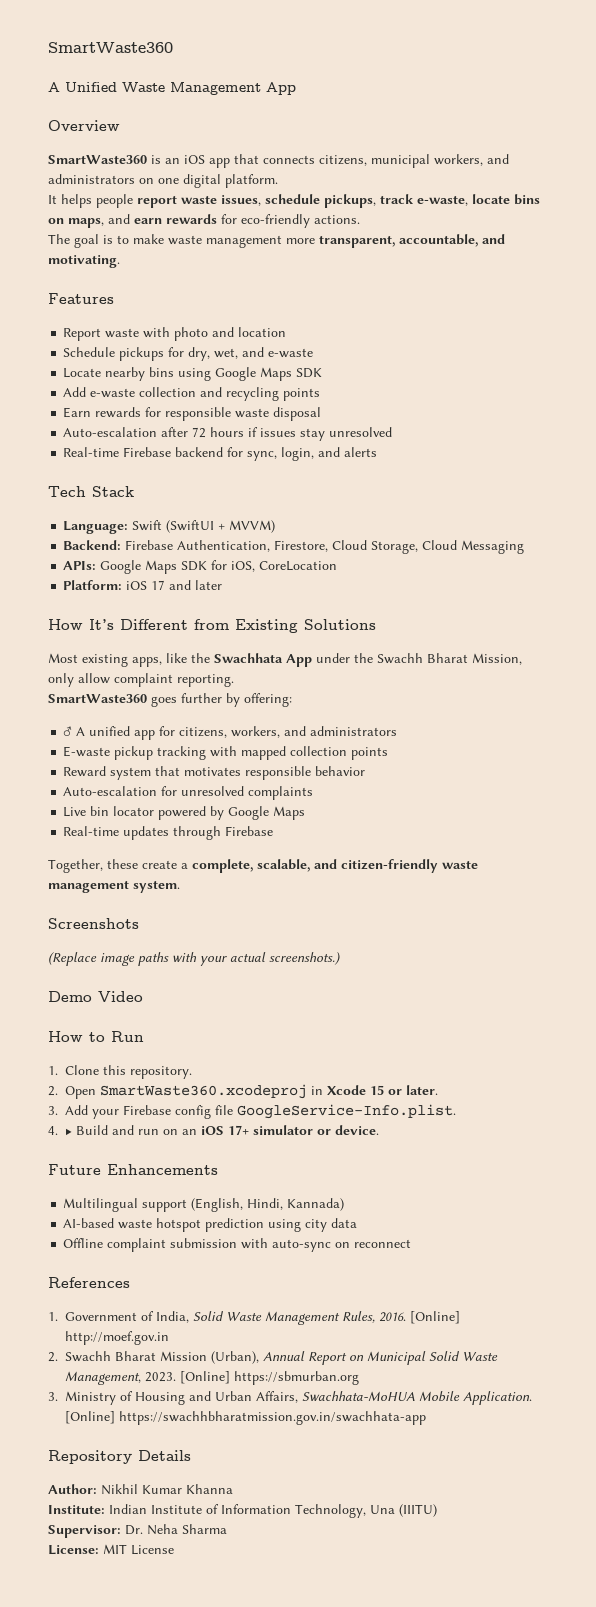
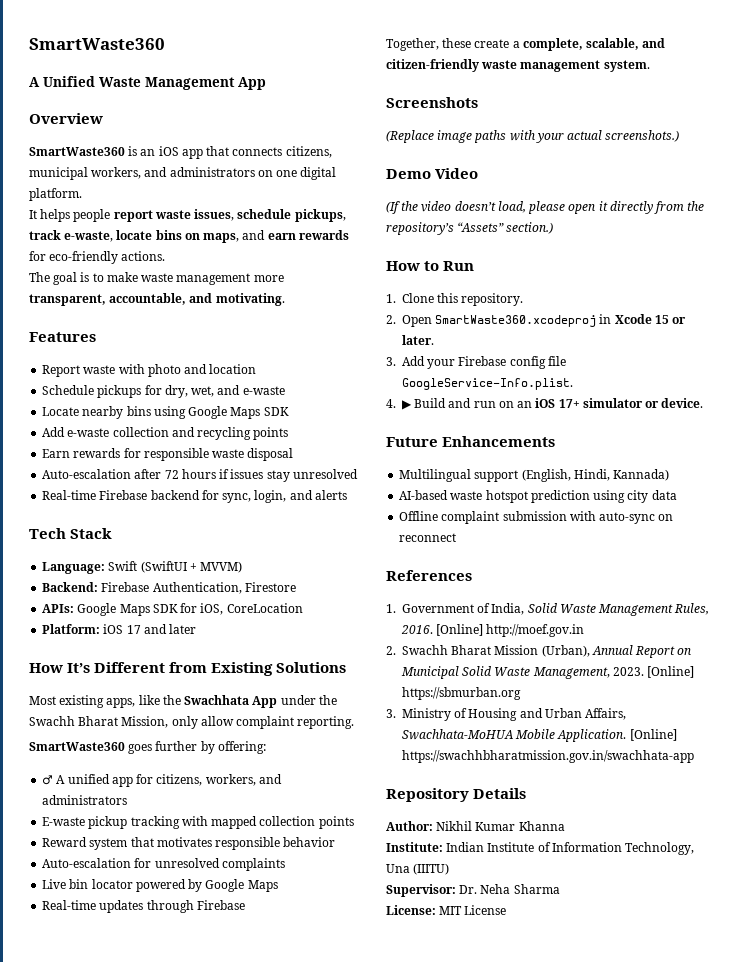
- Backend: Firebase Authentication, Firestore, Cloud Storage, Cloud Messaging
+ Backend: Firebase Authentication, Firestore
+ (If the video doesn’t load, please open it directly from the repository’s “Assets” section.)

